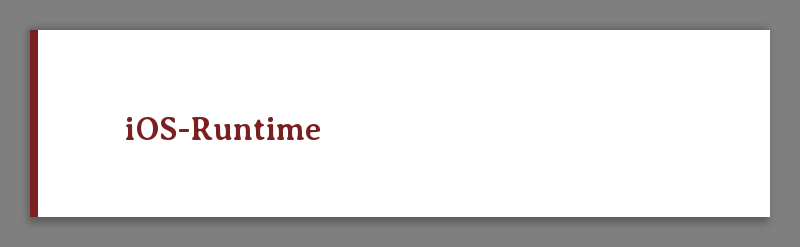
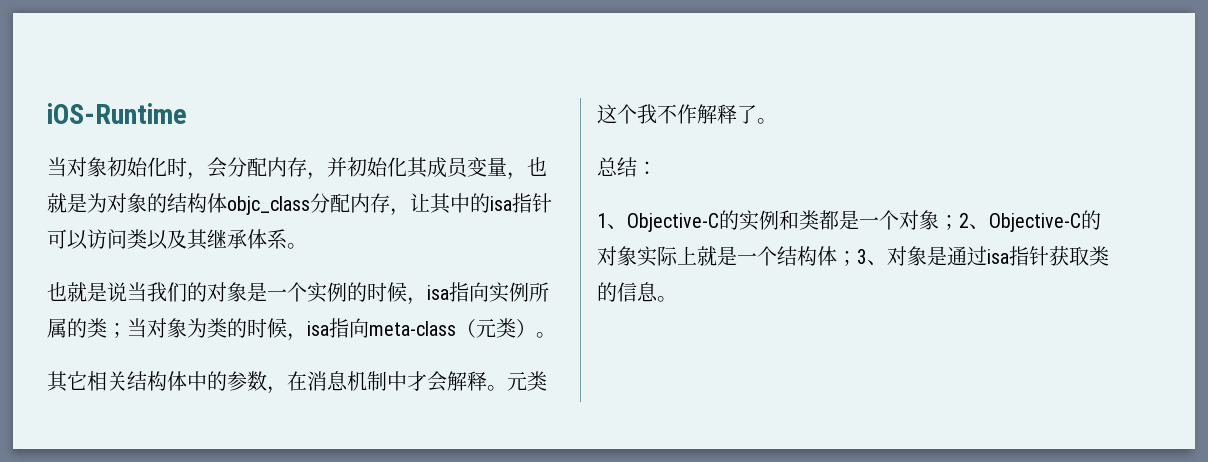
+ 当对象初始化时，会分配内存，并初始化其成员变量，也就是为对象的结构体objc_class分配内存，让其中的isa指针可以访问类以及其继承体系。
+ 也就是说当我们的对象是一个实例的时候，isa指向实例所属的类；当对象为类的时候，isa指向meta-class（元类）。
+ 其它相关结构体中的参数，在消息机制中才会解释。元类这个我不作解释了。
+ 总结：
+ 1、Objective-C的实例和类都是一个对象；2、Objective-C的对象实际上就是一个结构体；3、对象是通过isa指针获取类的信息。

